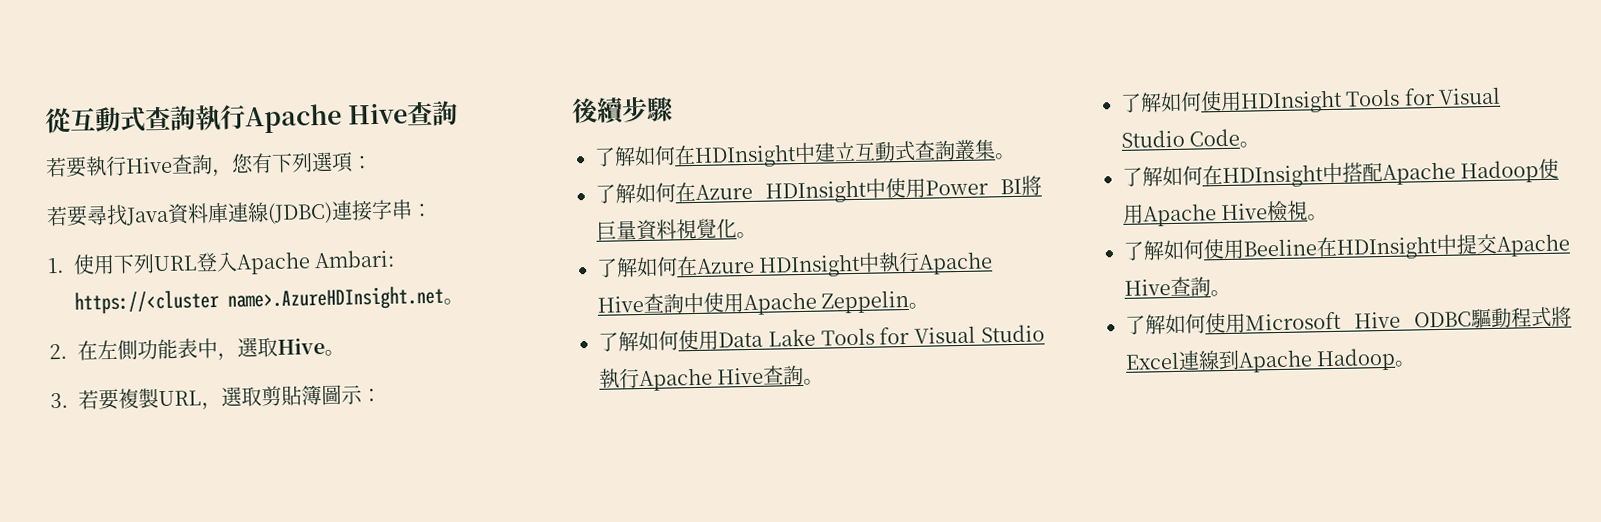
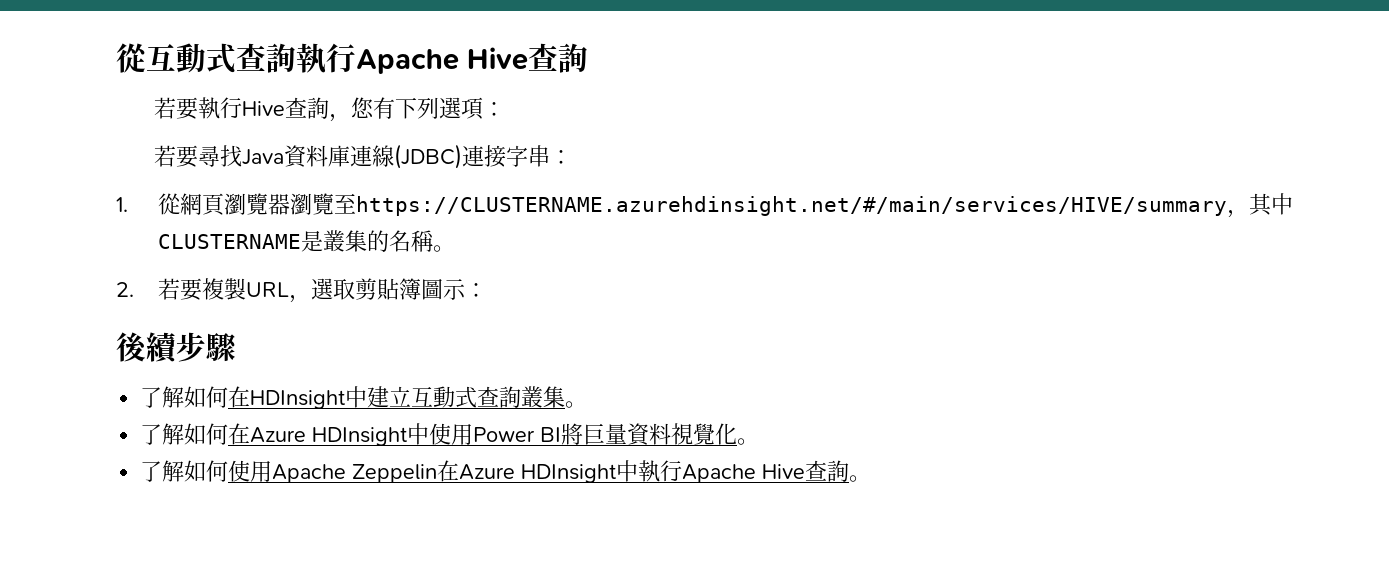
- 1.使用下列URL登入Apache Ambari: https://<cluster name>.AzureHDInsight.net。
- 2.在左側功能表中，選取Hive。
- 3.若要複製URL，選取剪貼簿圖示：
+ 1.從網頁瀏覽器瀏覽至https://CLUSTERNAME.azurehdinsight.net/#/main/services/HIVE/summary，其中CLUSTERNAME是叢集的名稱。
+ 2.若要複製URL，選取剪貼簿圖示：
- 了解如何在Azure HDInsight中執行Apache Hive查詢中使用Apache Zeppelin。
- 了解如何使用Data Lake Tools for Visual Studio執行Apache Hive查詢。
- 了解如何使用HDInsight Tools for Visual Studio Code。
- 了解如何在HDInsight中搭配Apache Hadoop使用Apache Hive檢視。
- 了解如何使用Beeline在HDInsight中提交Apache Hive查詢。
- 了解如何使用Microsoft Hive ODBC驅動程式將Excel連線到Apache Hadoop。
+ 了解如何使用Apache Zeppelin在Azure HDInsight中執行Apache Hive查詢。

